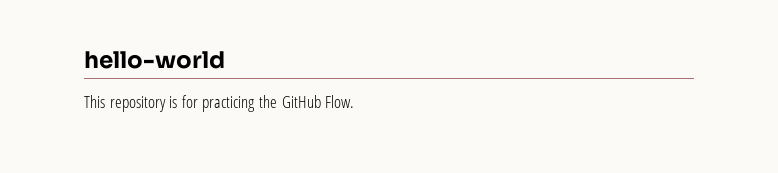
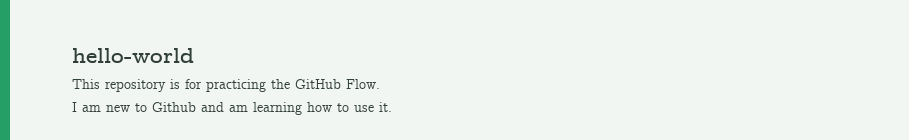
+ I am new to Github and am learning how to use it.

